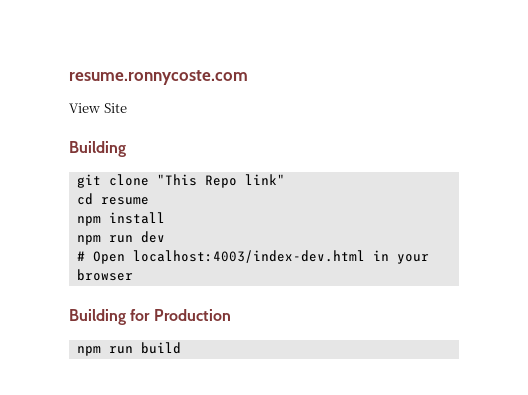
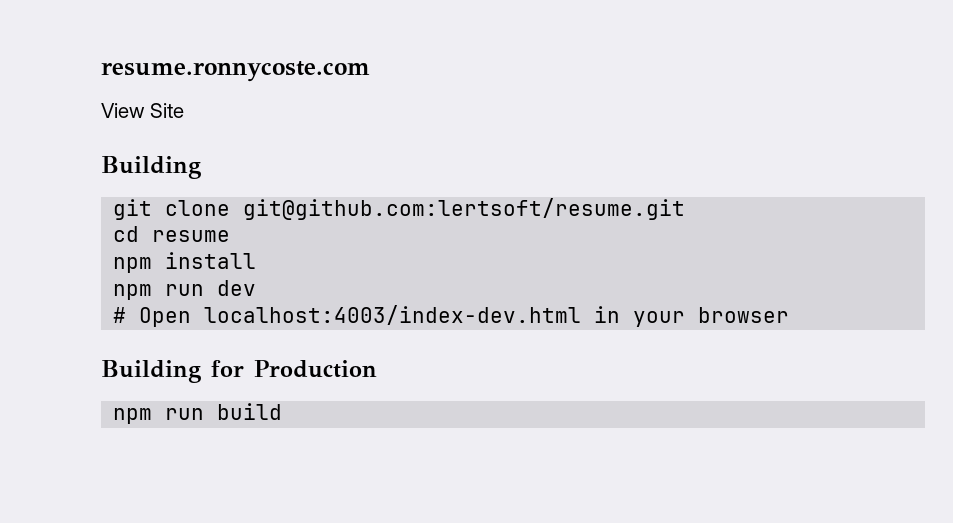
- git clone "This Repo link"
+ git clone git@github.com:lertsoft/resume.git

